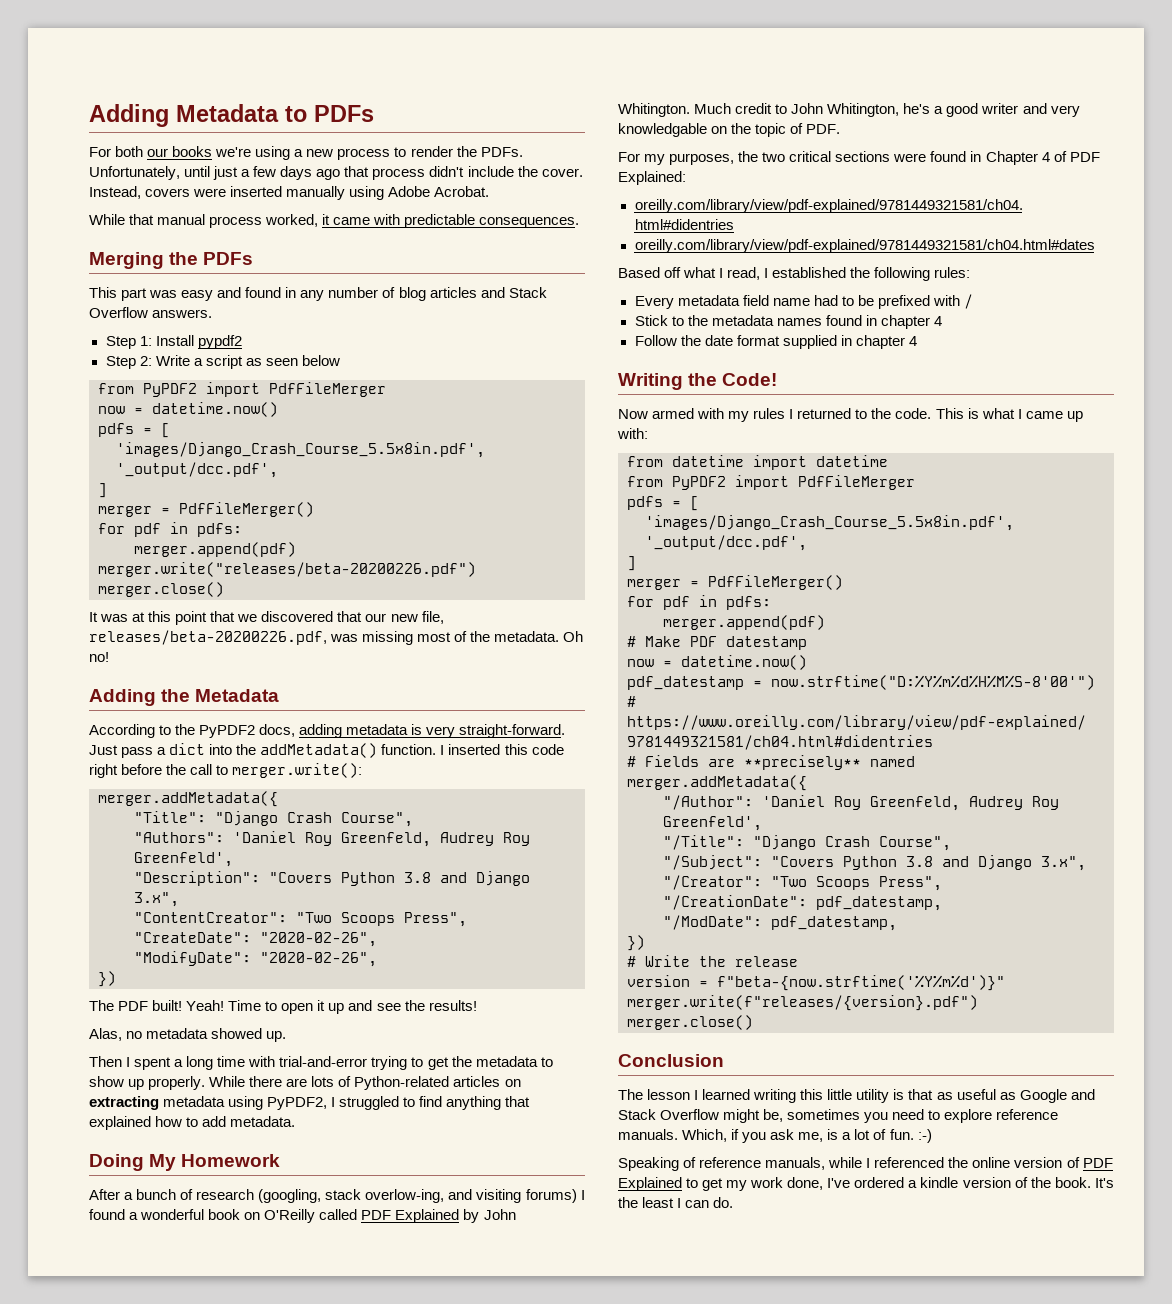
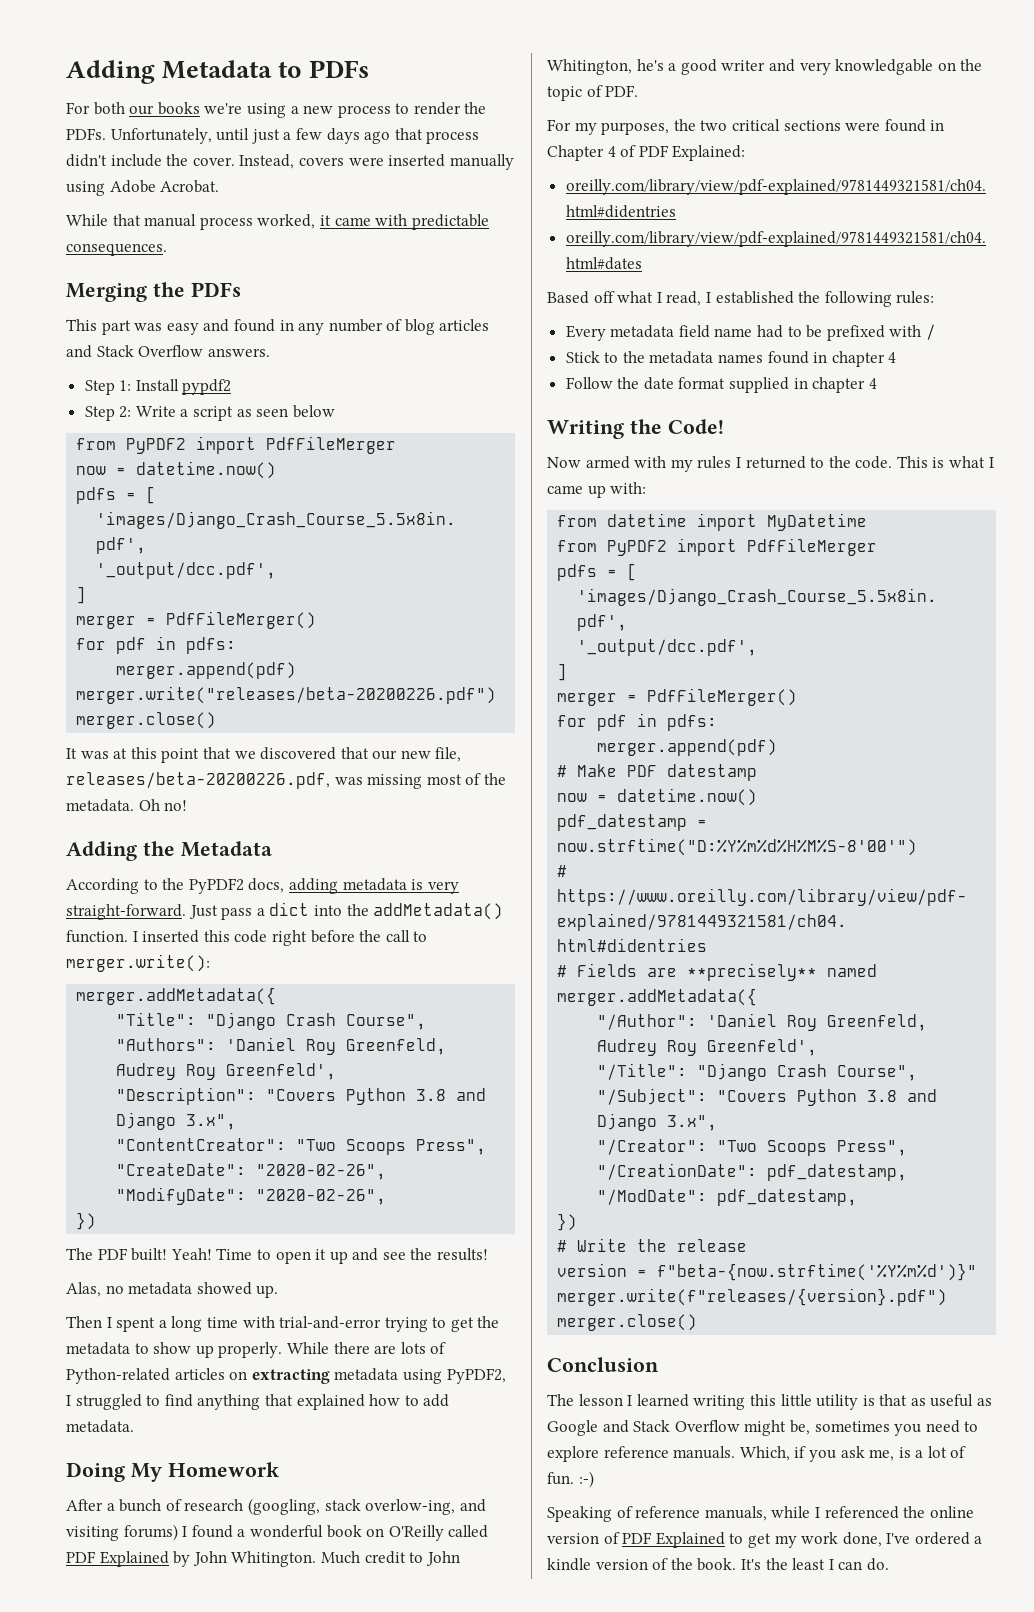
- from datetime import datetime
+ from datetime import MyDatetime

